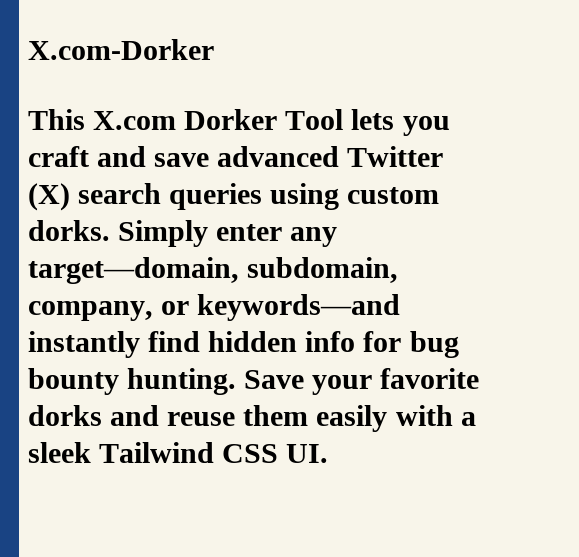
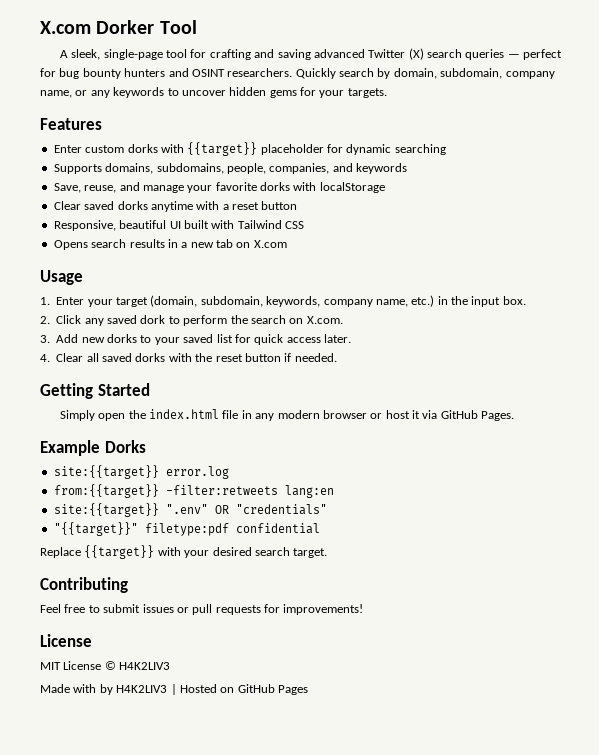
- X.com-Dorker
- This X.com Dorker Tool lets you craft and save advanced Twitter (X) search queries using custom dorks. Simply enter any target—domain, subdomain, company, or keywords—and instantly find hidden info for bug bounty hunting. Save your favorite dorks and reuse them easily with a sleek Tailwind CSS UI.
+ X.com Dorker Tool
+ A sleek, single-page tool for crafting and saving advanced Twitter (X) search queries — perfect for bug bounty hunters and OSINT researchers. Quickly search by domain, subdomain, company name, or any keywords to uncover hidden gems for your targets.
+ Features
+ Enter custom dorks with {{target}} placeholder for dynamic searching
+ Supports domains, subdomains, people, companies, and keywords
+ Save, reuse, and manage your favorite dorks with localStorage
+ Clear saved dorks anytime with a reset button
+ Responsive, beautiful UI built with Tailwind CSS
+ Opens search results in a new tab on X.com
+ Usage
+ 1. Enter your target (domain, subdomain, keywords, company name, etc.) in the input box.
+ 2. Click any saved dork to perform the search on X.com.
+ 3. Add new dorks to your saved list for quick access later.
+ 4. Clear all saved dorks with the reset button if needed.
+ Getting Started
+ Simply open the index.html file in any modern browser or host it via GitHub Pages.
+ Example Dorks
+ site:{{target}} error.log
+ from:{{target}} -filter:retweets lang:en
+ site:{{target}} ".env" OR "credentials"
+ "{{target}}" filetype:pdf confidential
+ Replace {{target}} with your desired search target.
+ Contributing
+ Feel free to submit issues or pull requests for improvements!
+ License
+ MIT License © H4K2LIV3
+ Made with by H4K2LIV3 | Hosted on GitHub Pages

